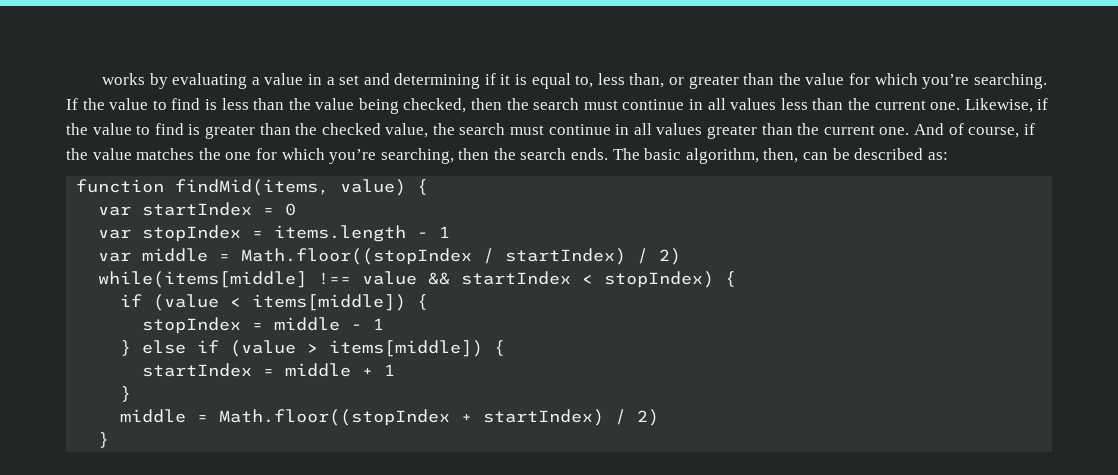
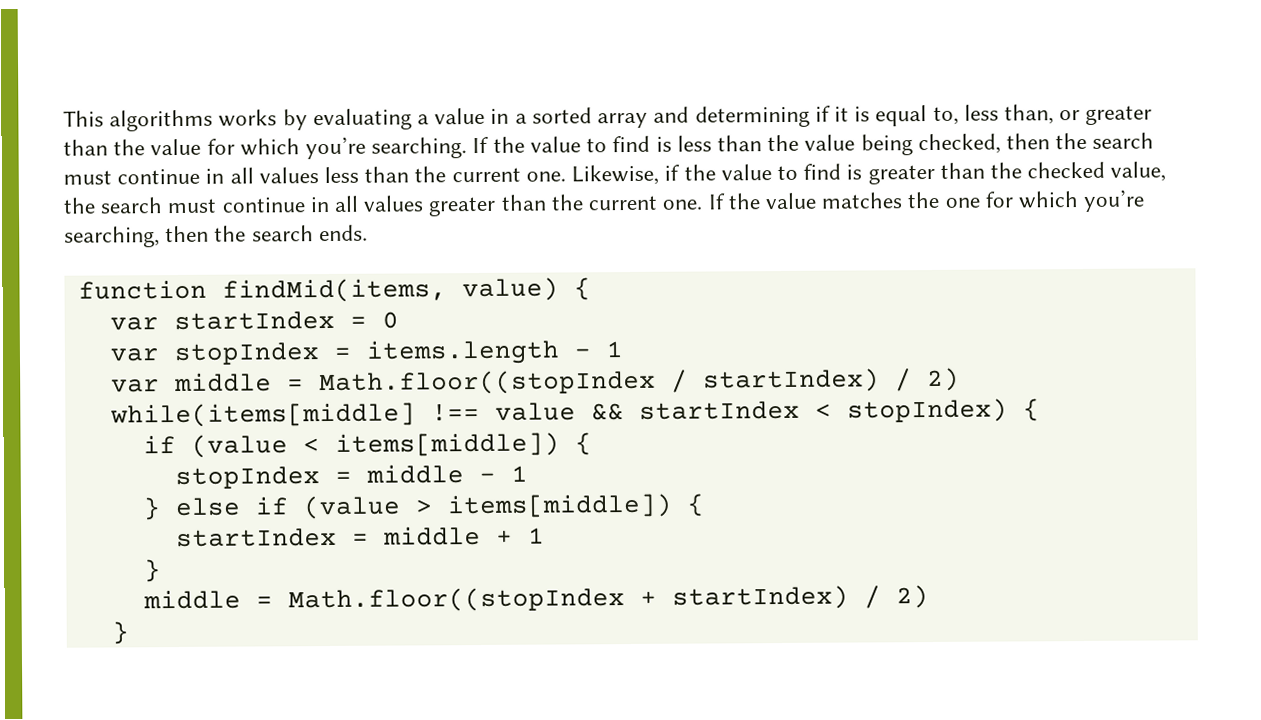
- works by evaluating a value in a set and determining if it is equal to, less than, or greater than the value for which you’re searching.
+ This algorithms works by evaluating a value in a sorted array and determining if it is equal to, less than, or greater than the value for which you’re searching.
- And of course, if the value matches the one for which you’re searching, then the search ends. The basic algorithm, then, can be described as:
+ If the value matches the one for which you’re searching, then the search ends.

